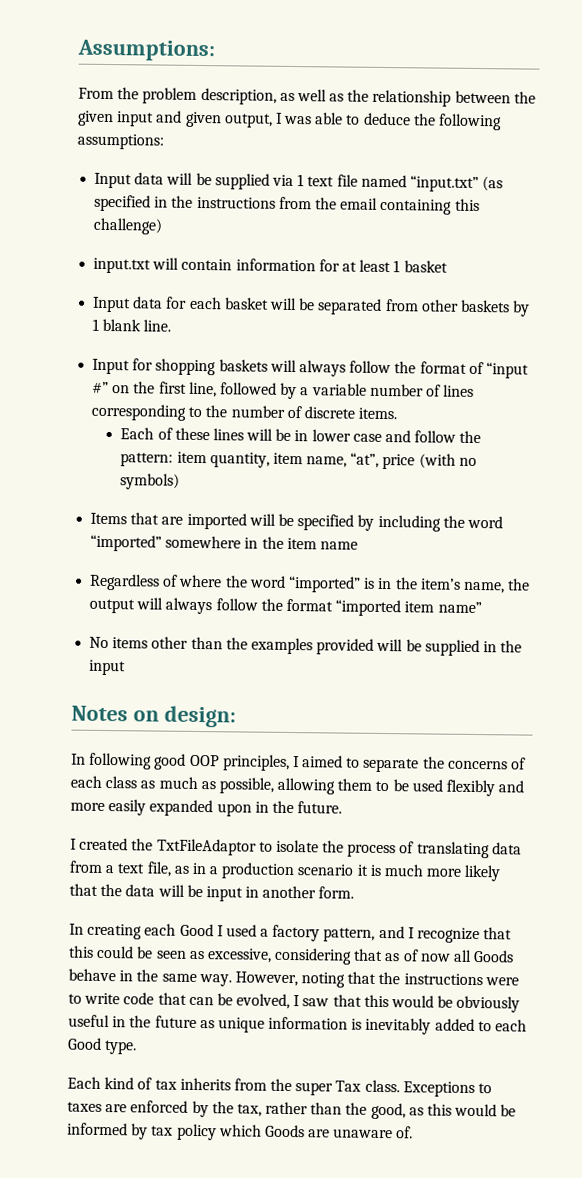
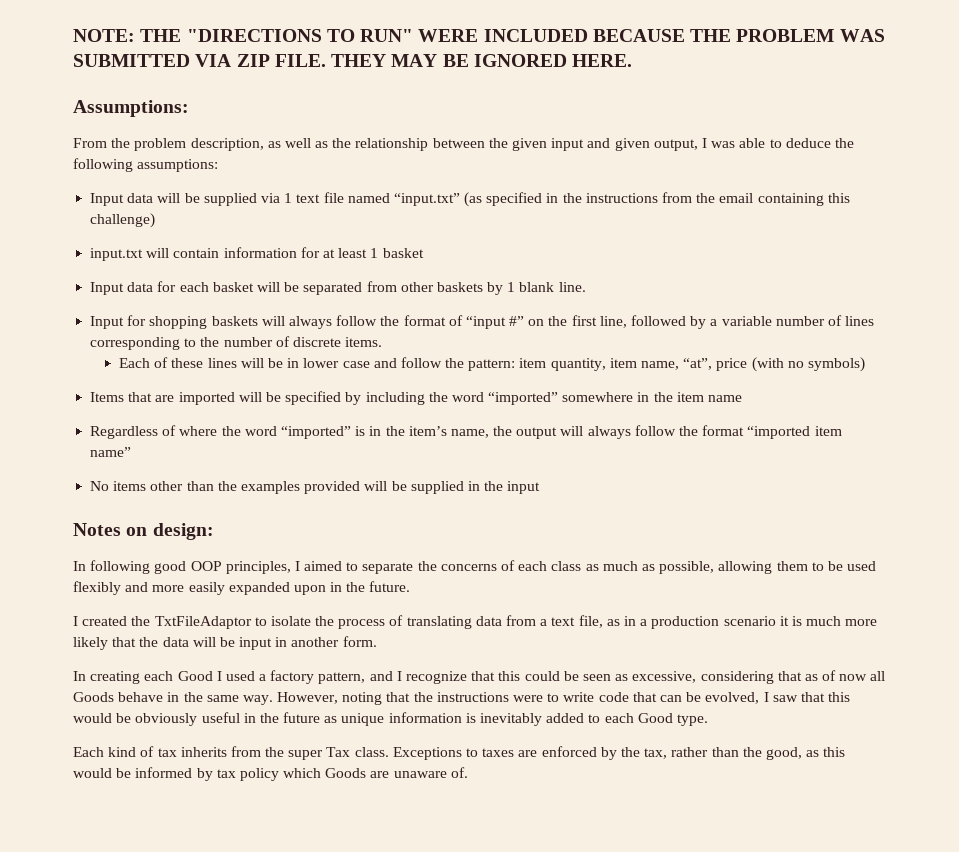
+ NOTE: THE "DIRECTIONS TO RUN" WERE INCLUDED BECAUSE THE PROBLEM WAS SUBMITTED VIA ZIP FILE. THEY MAY BE IGNORED HERE.

